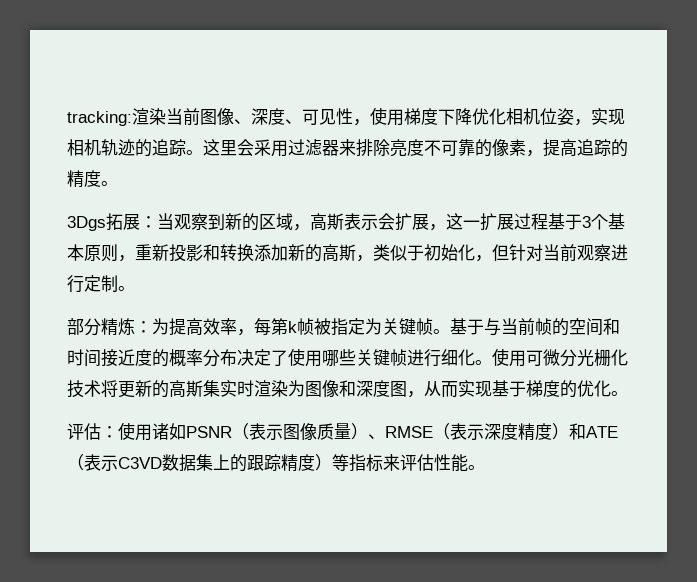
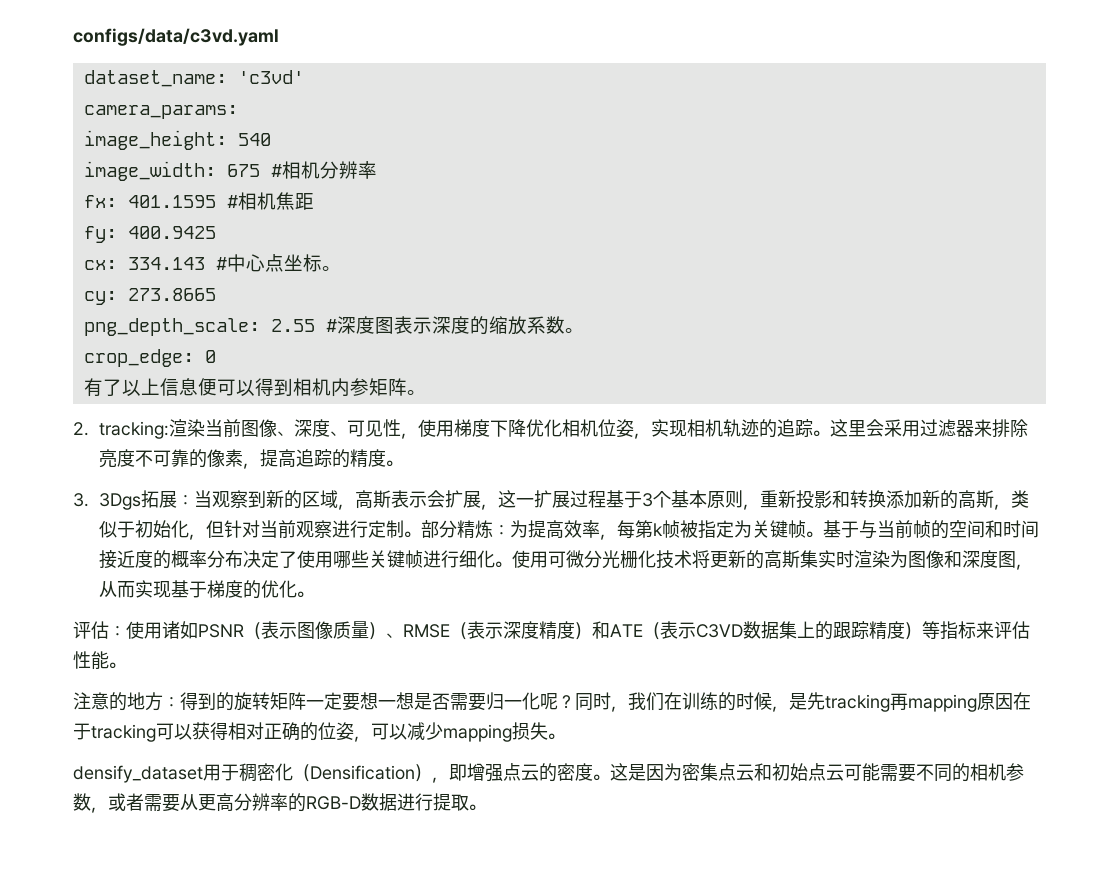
- tracking:渲染当前图像、深度、可见性，使用梯度下降优化相机位姿，实现相机轨迹的追踪。
+ configs/data/c3vd.yaml
+ dataset_name: 'c3vd'
+ camera_params:
+ image_height: 540
+ image_width: 675 #相机分辨率
+ fx: 401.1595 #相机焦距
+ fy: 400.9425
+ cx: 334.143 #中心点坐标。
+ cy: 273.8665
+ png_depth_scale: 2.55 #深度图表示深度的缩放系数。
+ crop_edge: 0
+ 有了以上信息便可以得到相机内参矩阵。
+ 2. tracking:渲染当前图像、深度、可见性，使用梯度下降优化相机位姿，实现相机轨迹的追踪。
- 3Dgs拓展：当观察到新的区域，高斯表示会扩展，这一扩展过程基于3个基本原则，重新投影和转换添加新的高斯，类似于初始化，但针对当前观察进行定制。
- 部分精炼：为提高效率，每第k帧被指定为关键帧。
+ 3. 3Dgs拓展：当观察到新的区域，高斯表示会扩展，这一扩展过程基于3个基本原则，重新投影和转换添加新的高斯，类似于初始化，但针对当前观察进行定制。部分精炼：为提高效率，每第k帧被指定为关键帧。
+ 注意的地方：得到的旋转矩阵一定要想一想是否需要归一化呢？同时，我们在训练的时候，是先tracking再mapping原因在于tracking可以获得相对正确的位姿，可以减少mapping损失。
+ densify_dataset用于稠密化（Densification），即增强点云的密度。这是因为密集点云和初始点云可能需要不同的相机参数，或者需要从更高分辨率的RGB-D数据进行提取。

